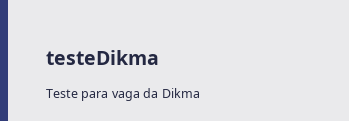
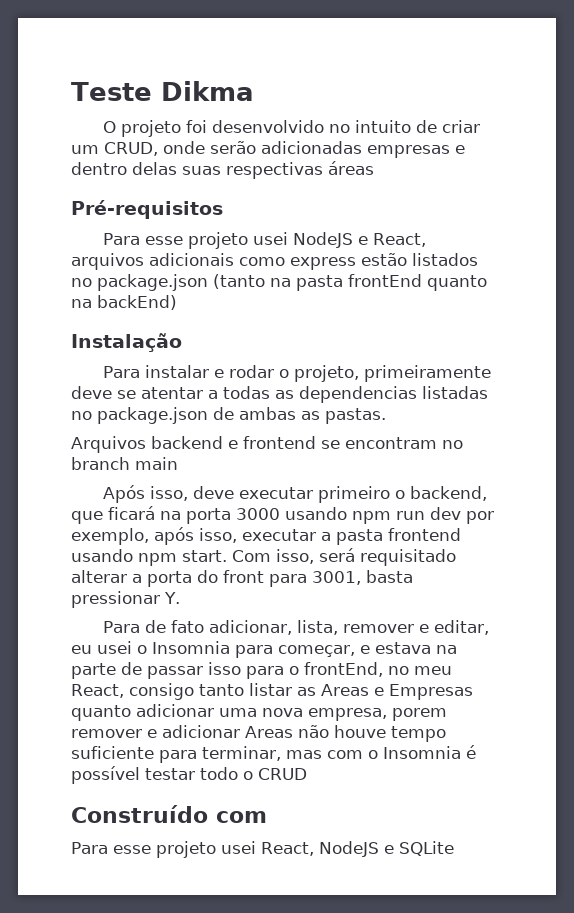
- testeDikma
- Teste para vaga da Dikma
+ Teste Dikma
+ O projeto foi desenvolvido no intuito de criar um CRUD, onde serão adicionadas empresas e dentro delas suas respectivas áreas
+ Pré-requisitos
+ Para esse projeto usei NodeJS e React, arquivos adicionais como express estão listados no package.json (tanto na pasta frontEnd quanto na backEnd)
+ Instalação
+ Para instalar e rodar o projeto, primeiramente deve se atentar a todas as dependencias listadas no package.json de ambas as pastas.
+ Arquivos backend e frontend se encontram no branch main
+ Após isso, deve executar primeiro o backend, que ficará na porta 3000 usando npm run dev por exemplo, após isso, executar a pasta frontend usando npm start. Com isso, será requisitado alterar a porta do front para 3001, basta pressionar Y.
+ Para de fato adicionar, lista, remover e editar, eu usei o Insomnia para começar, e estava na parte de passar isso para o frontEnd, no meu React, consigo tanto listar as Areas e Empresas quanto adicionar uma nova empresa, porem remover e adicionar Areas não houve tempo suficiente para terminar, mas com o Insomnia é possível testar todo o CRUD
+ Construído com
+ Para esse projeto usei React, NodeJS e SQLite

